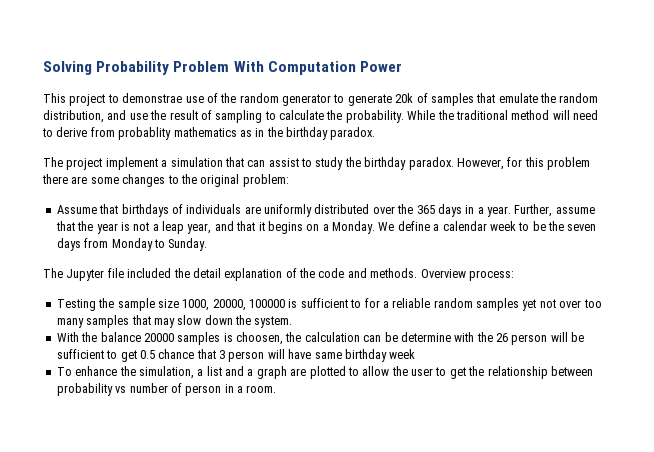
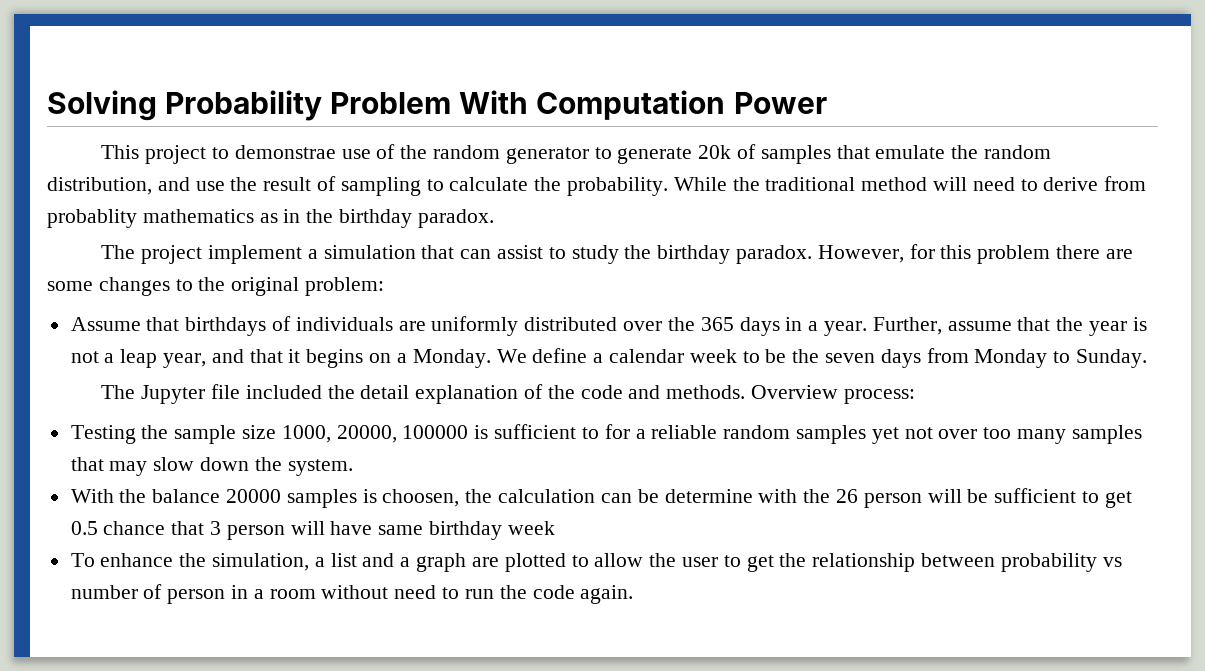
- To enhance the simulation, a list and a graph are plotted to allow the user to get the relationship between probability vs number of person in a room.
+ To enhance the simulation, a list and a graph are plotted to allow the user to get the relationship between probability vs number of person in a room without need to run the code again.

